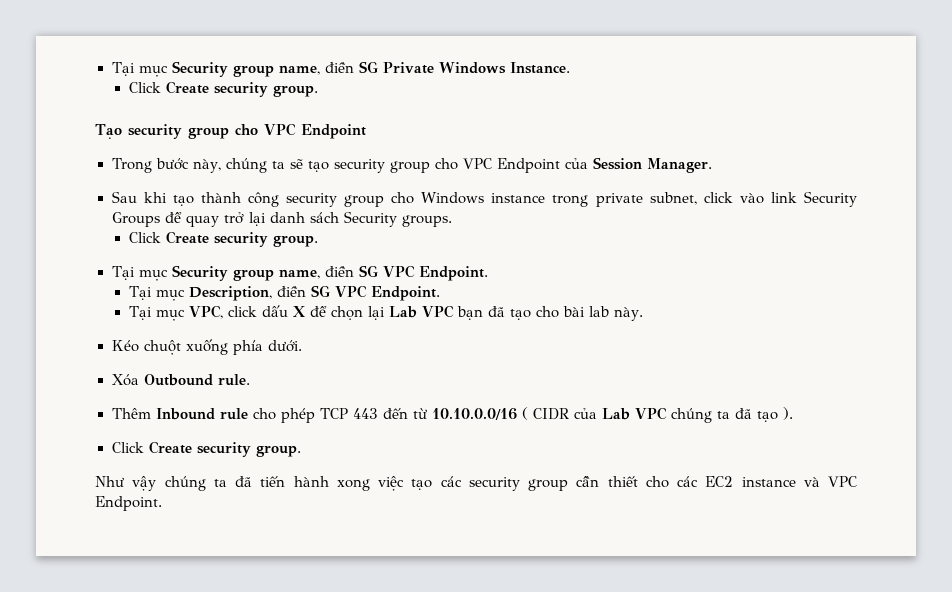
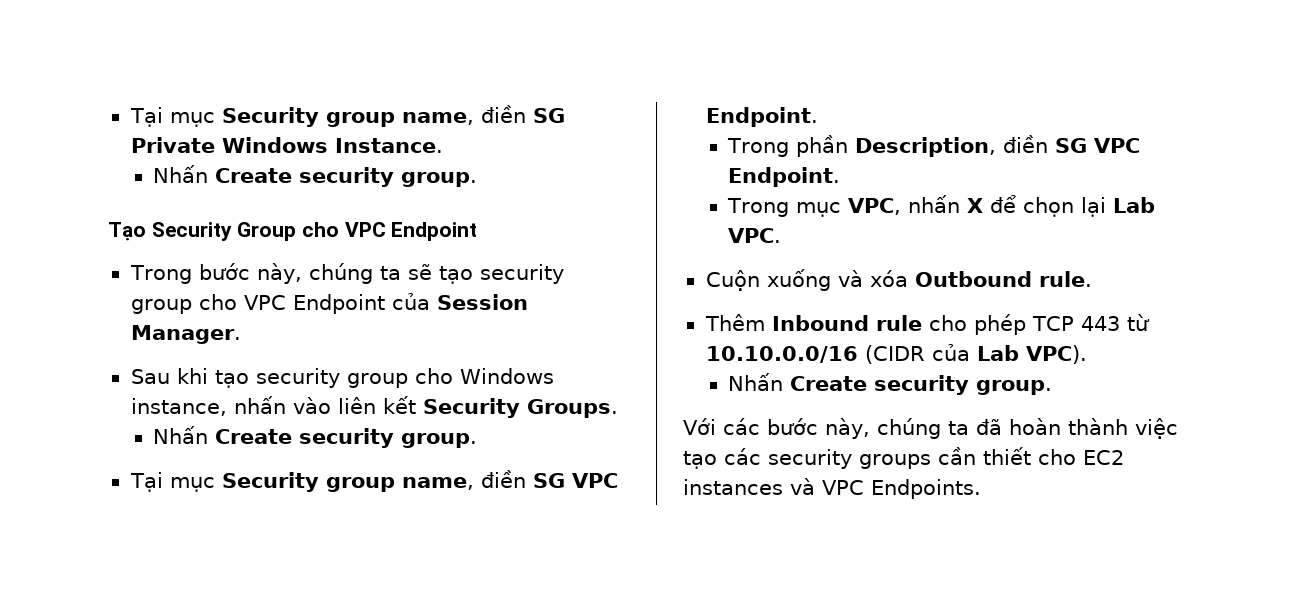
  Tại mục Security group name, điền SG Private Windows Instance.
- Click Create security group.
+ Nhấn Create security group.
- Tạo security group cho VPC Endpoint
+ Tạo Security Group cho VPC Endpoint
- Sau khi tạo thành công security group cho Windows instance trong private subnet, click vào link Security Groups để quay trở lại danh sách Security groups.
- Click Create security group.
+ Sau khi tạo security group cho Windows instance, nhấn vào liên kết Security Groups.
+ Nhấn Create security group.
- Tại mục Description, điền SG VPC Endpoint.
+ Trong phần Description, điền SG VPC Endpoint.
- Tại mục VPC, click dấu X để chọn lại Lab VPC bạn đã tạo cho bài lab này.
- Kéo chuột xuống phía dưới.
- Xóa Outbound rule.
+ Trong mục VPC, nhấn X để chọn lại Lab VPC.
+ Cuộn xuống và xóa Outbound rule.
- Thêm Inbound rule cho phép TCP 443 đến từ 10.10.0.0/16 ( CIDR của Lab VPC chúng ta đã tạo ).
- Click Create security group.
- Như vậy chúng ta đã tiến hành xong việc tạo các security group cần thiết cho các EC2 instance và VPC Endpoint.
+ Thêm Inbound rule cho phép TCP 443 từ 10.10.0.0/16 (CIDR của Lab VPC).
+ Nhấn Create security group.
+ Với các bước này, chúng ta đã hoàn thành việc tạo các security groups cần thiết cho EC2 instances và VPC Endpoints.

